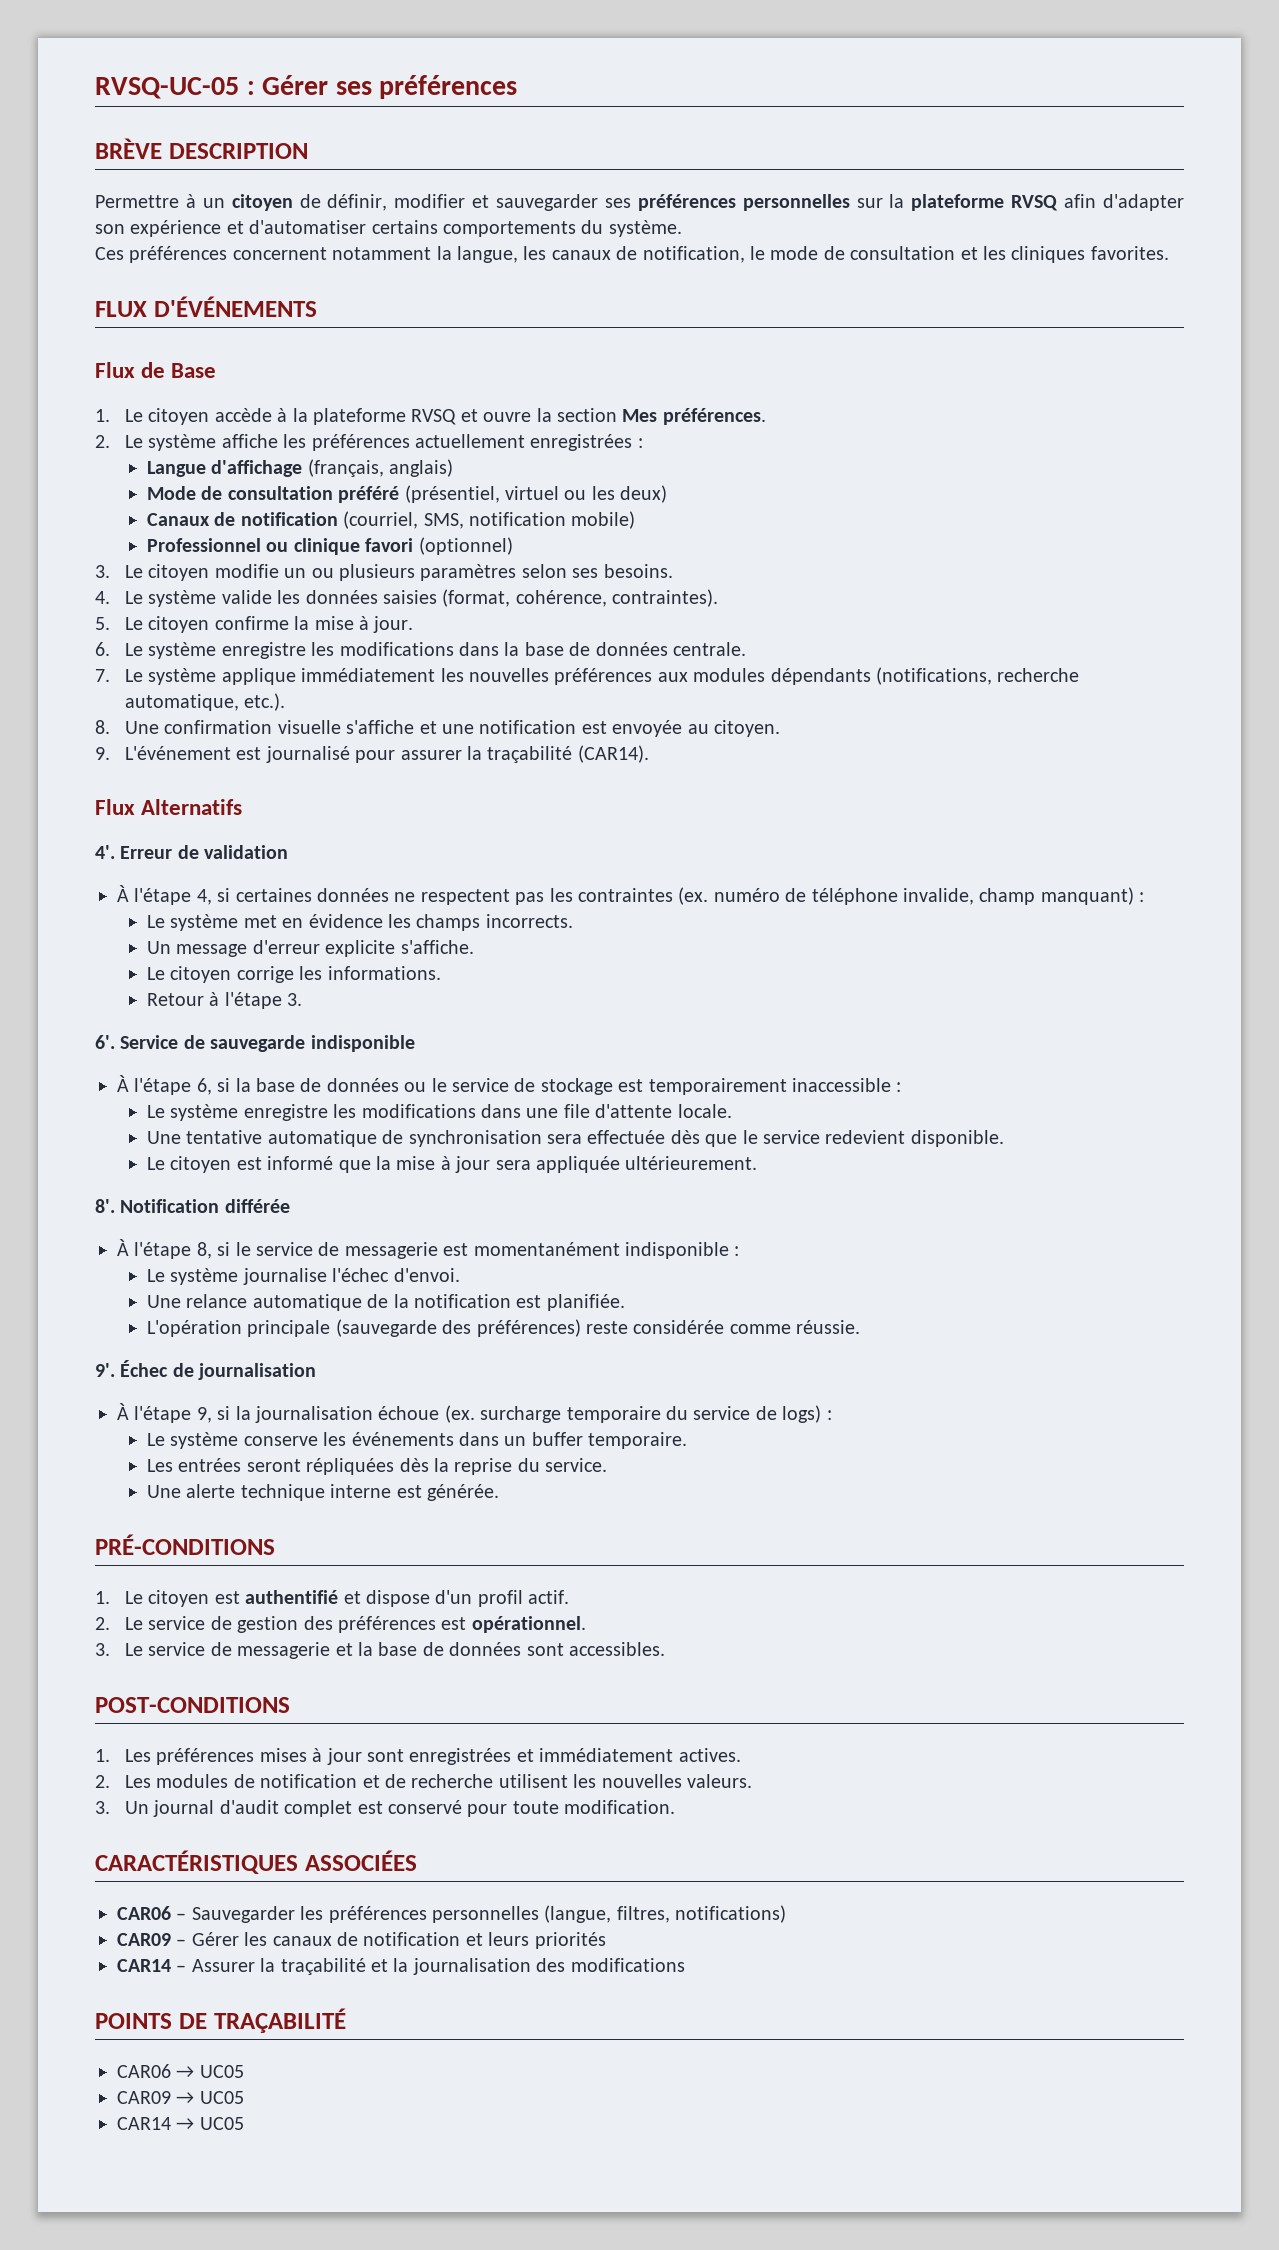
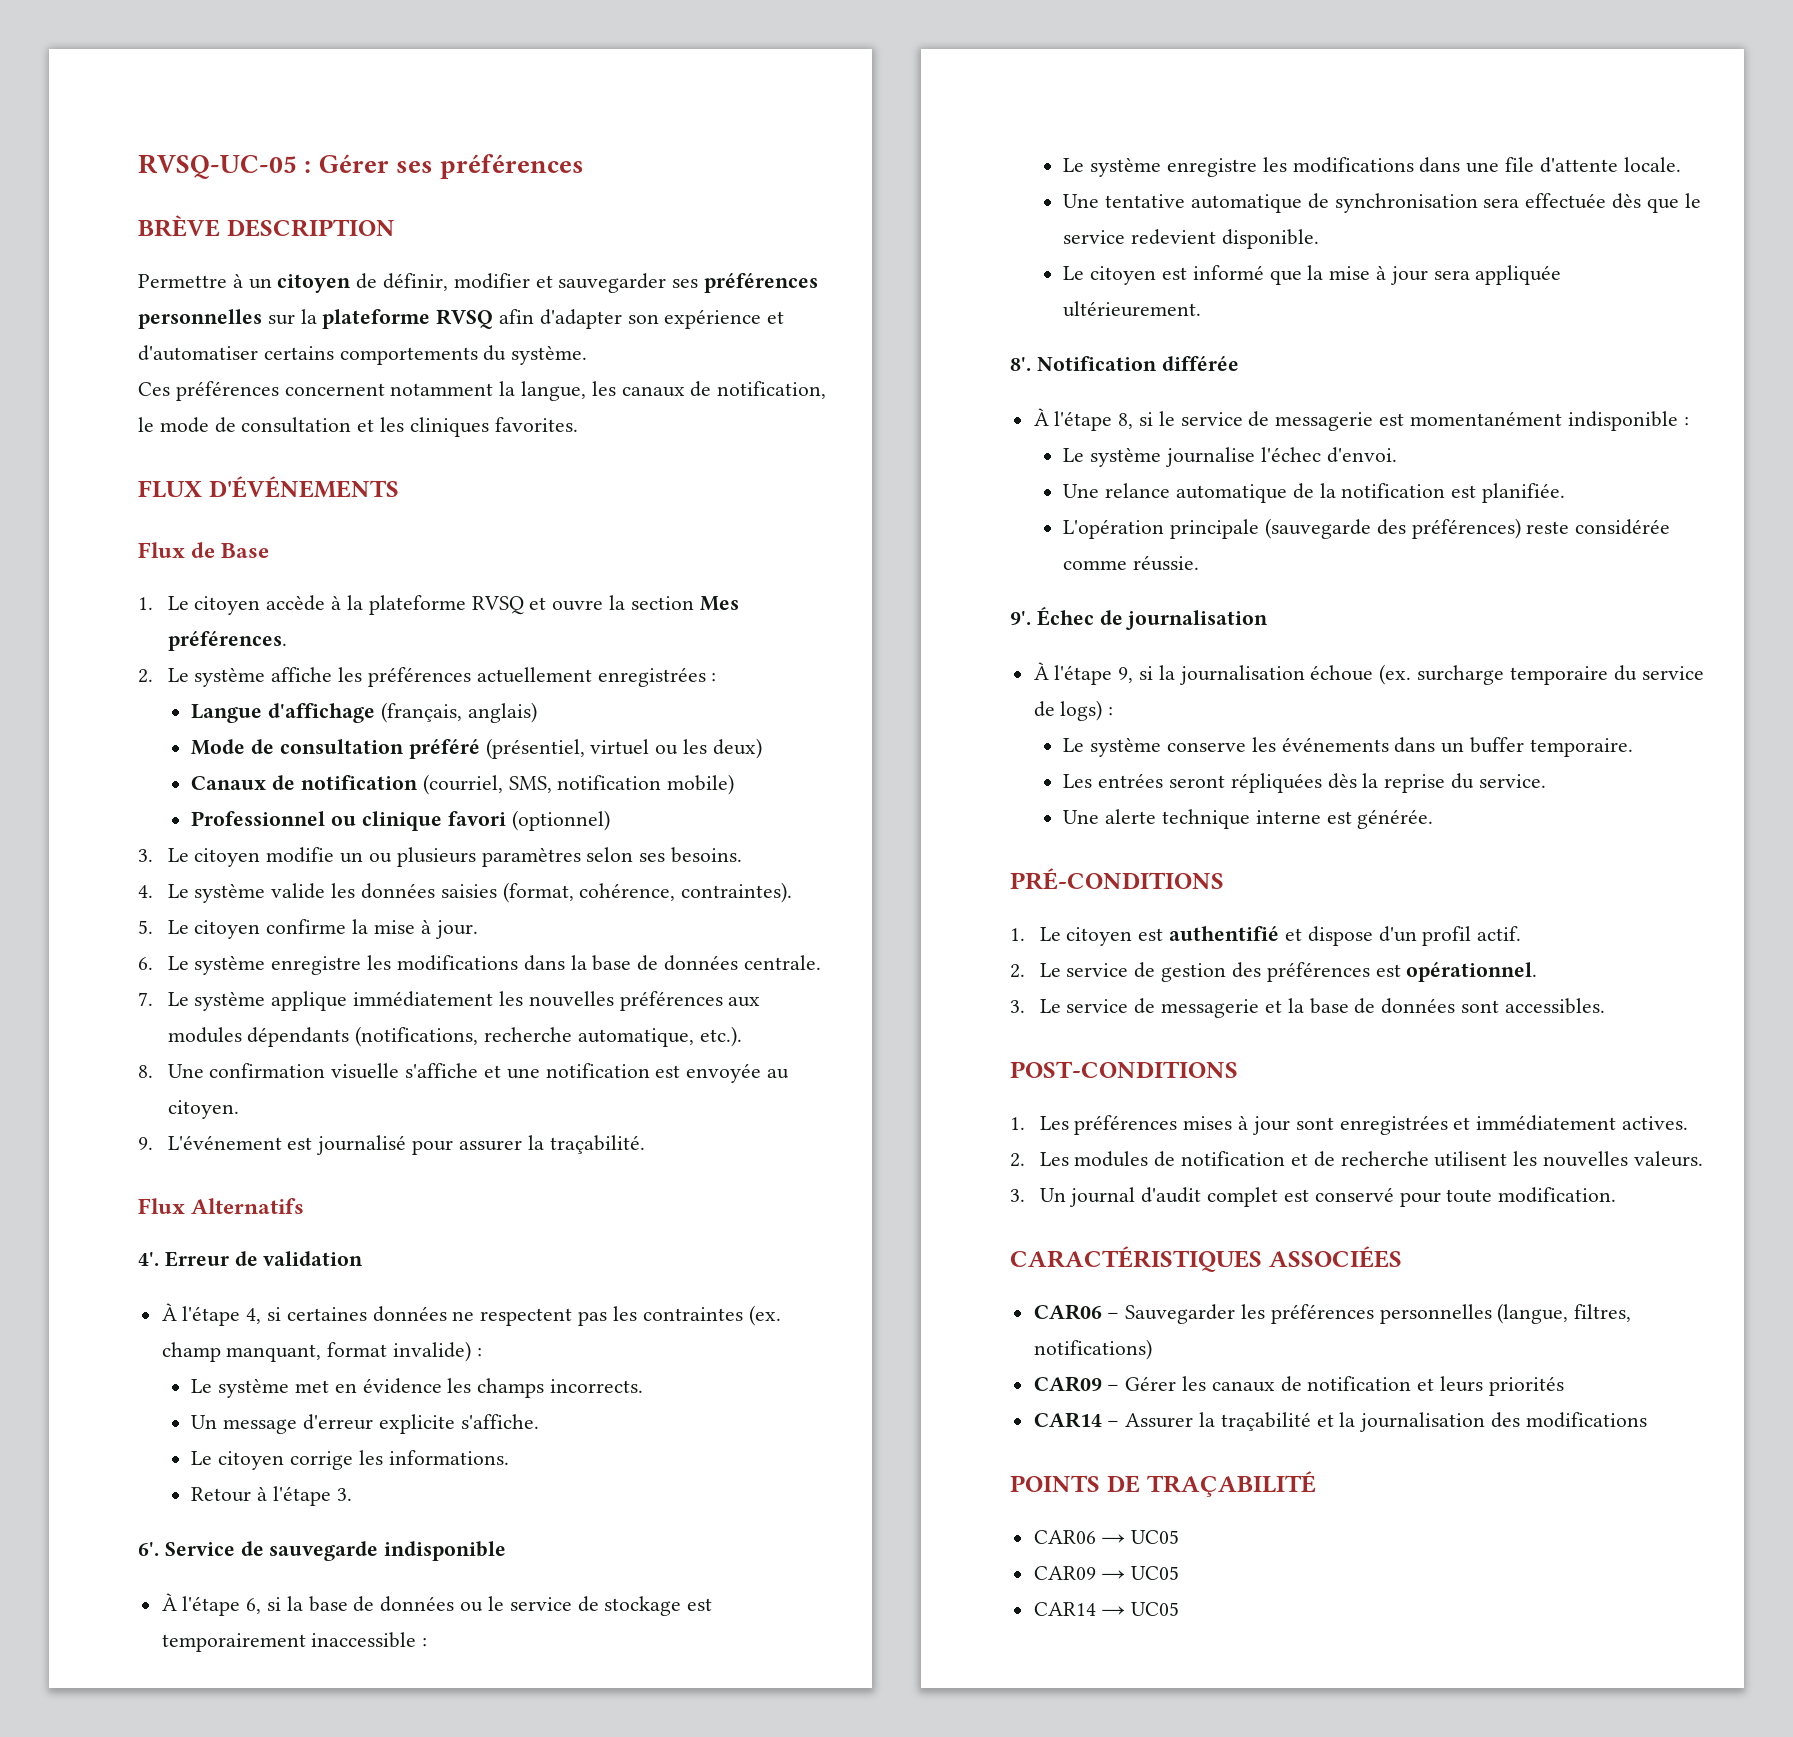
- 9. L'événement est journalisé pour assurer la traçabilité (CAR14).
+ 9. L'événement est journalisé pour assurer la traçabilité.
- À l'étape 4, si certaines données ne respectent pas les contraintes (ex. numéro de téléphone invalide, champ manquant) :
+ À l'étape 4, si certaines données ne respectent pas les contraintes (ex. champ manquant, format invalide) :

